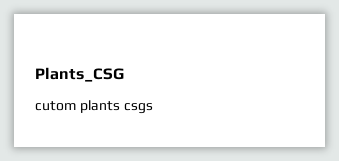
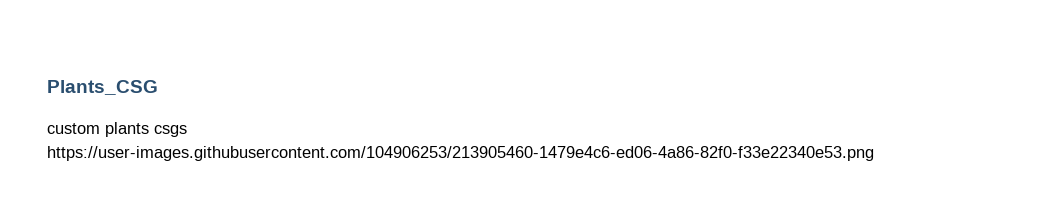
- cutom plants csgs
+ custom plants csgs https://user-images.githubusercontent.com/104906253/213905460-1479e4c6-ed06-4a86-82f0-f33e22340e53.png

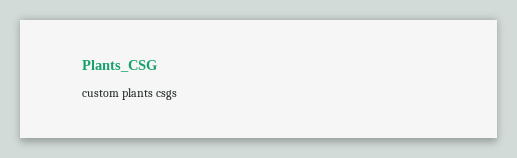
- custom plants csgs https://user-images.githubusercontent.com/104906253/213905460-1479e4c6-ed06-4a86-82f0-f33e22340e53.png
+ custom plants csgs

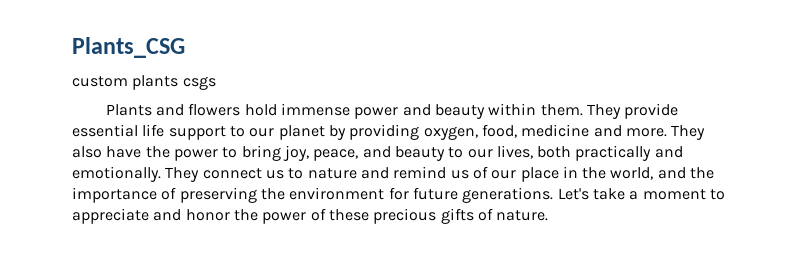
+ Plants and flowers hold immense power and beauty within them. They provide essential life support to our planet by providing oxygen, food, medicine and more. They also have the power to bring joy, peace, and beauty to our lives, both practically and emotionally. They connect us to nature and remind us of our place in the world, and the importance of preserving the environment for future generations. Let's take a moment to appreciate and honor the power of these precious gifts of nature.

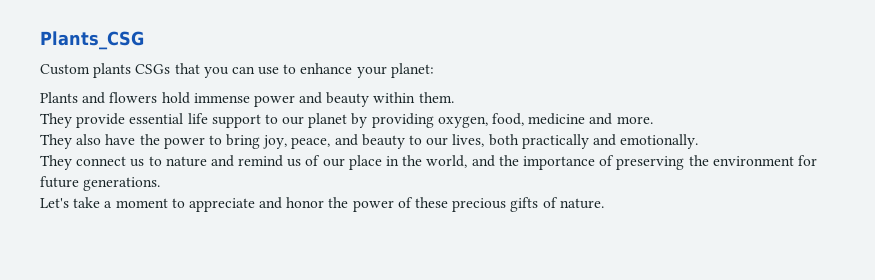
- custom plants csgs
+ Custom plants CSGs that you can use to enhance your planet:
- Plants and flowers hold immense power and beauty within them. They provide essential life support to our planet by providing oxygen, food, medicine and more. They also have the power to bring joy, peace, and beauty to our lives, both practically and emotionally. They connect us to nature and remind us of our place in the world, and the importance of preserving the environment for future generations. Let's take a moment to appreciate and honor the power of these precious gifts of nature.
+ Plants and flowers hold immense power and beauty within them.
+ They provide essential life support to our planet by providing oxygen, food, medicine and more.
+ They also have the power to bring joy, peace, and beauty to our lives, both practically and emotionally.
+ They connect us to nature and remind us of our place in the world, and the importance of preserving the environment for future generations.
+ Let's take a moment to appreciate and honor the power of these precious gifts of nature.

